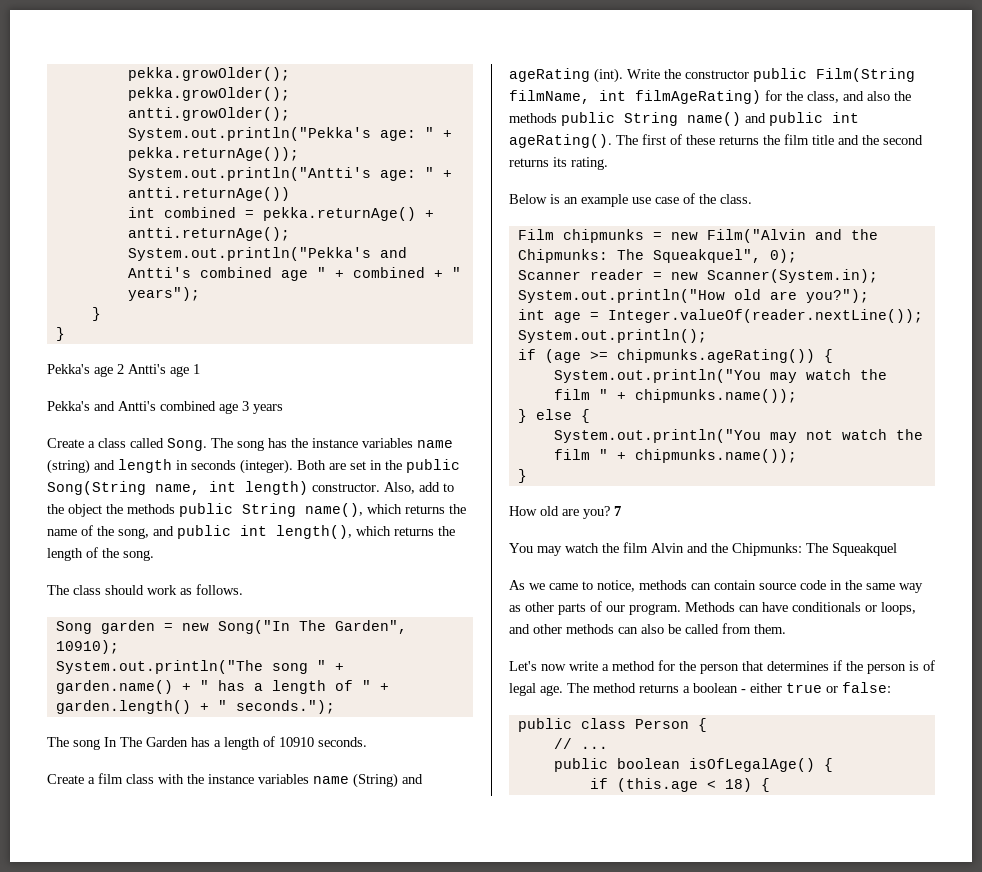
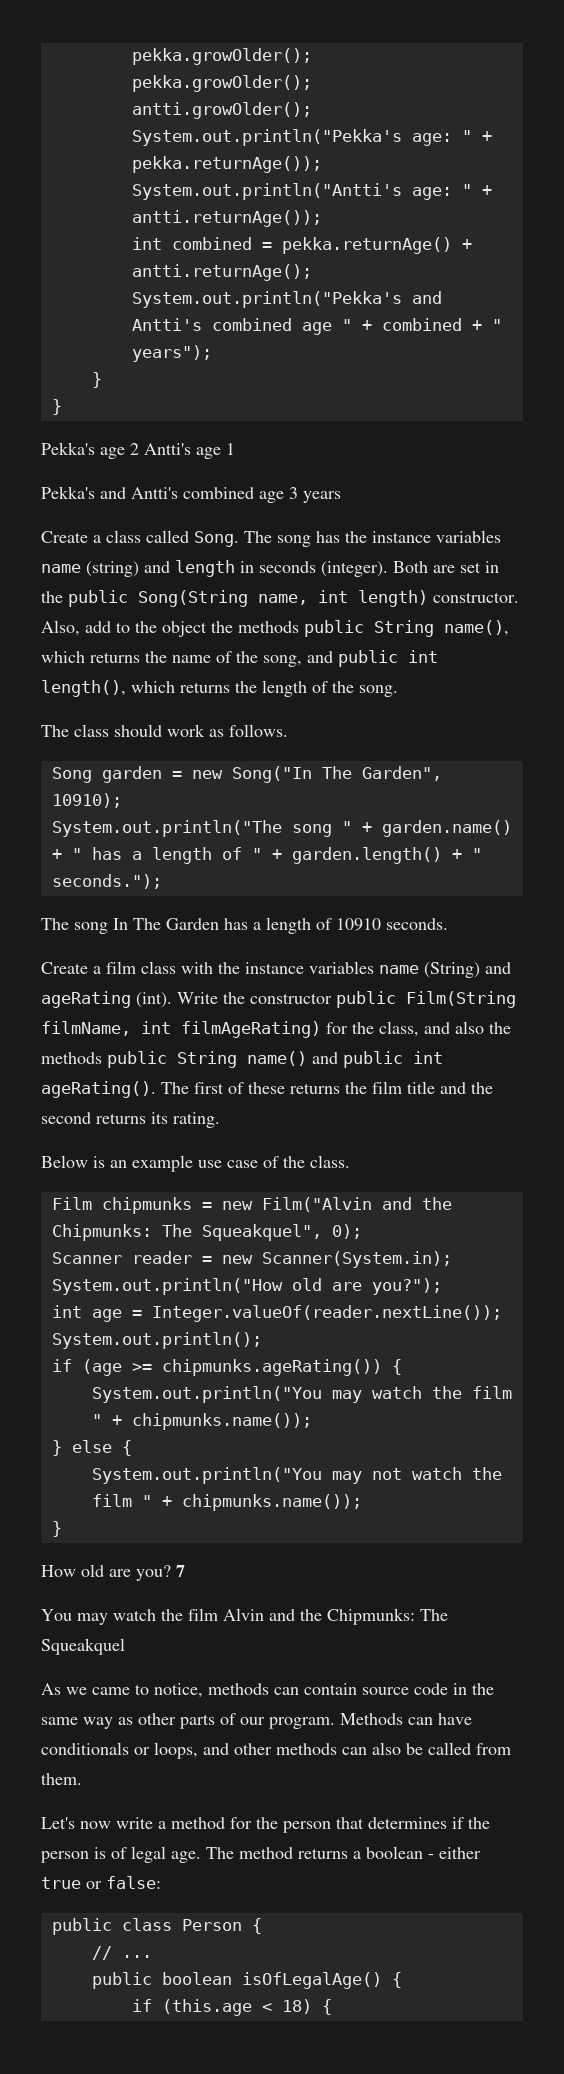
- System.out.println("Antti's age: " + antti.returnAge())
+ System.out.println("Antti's age: " + antti.returnAge());

